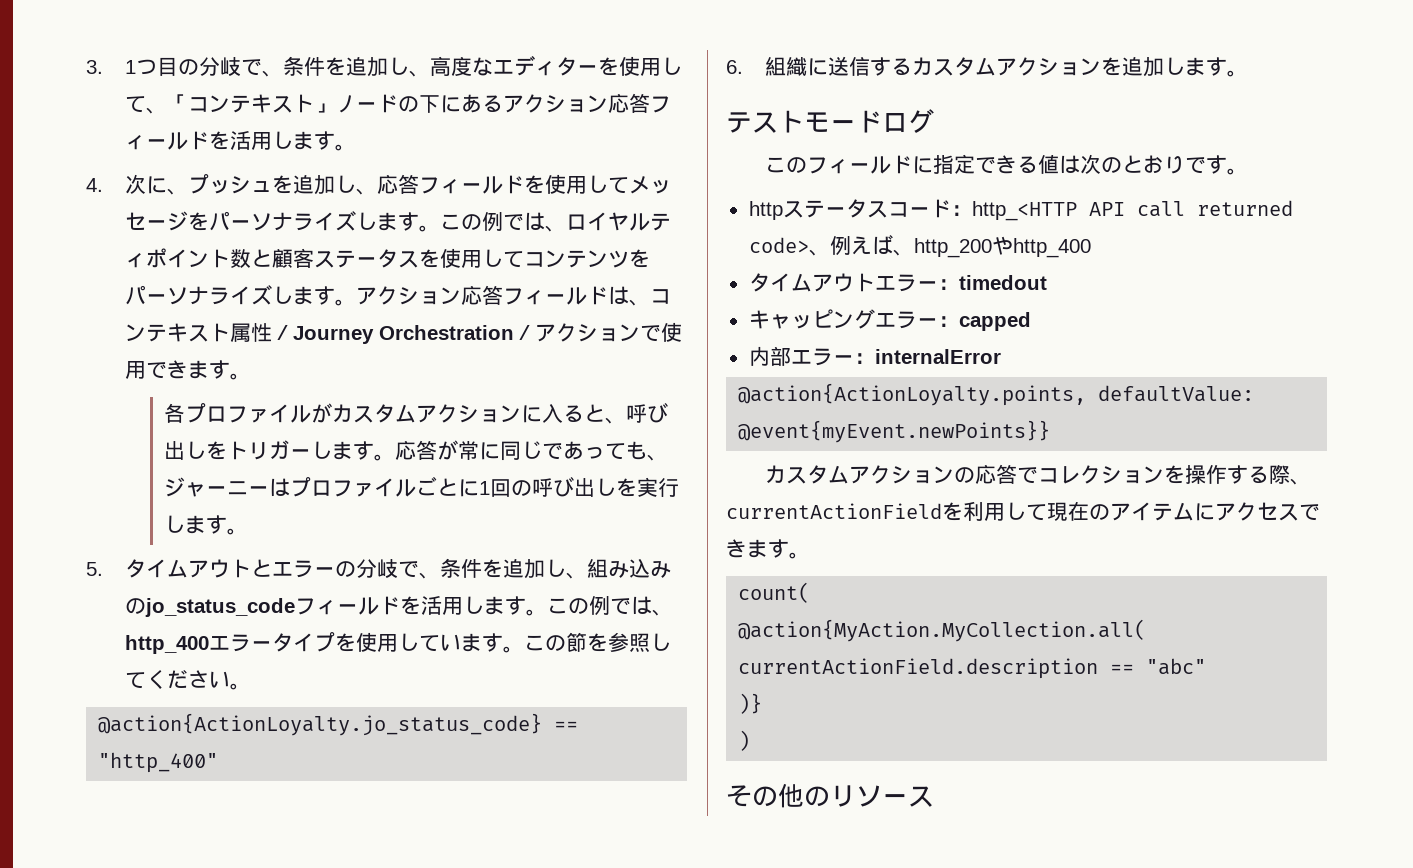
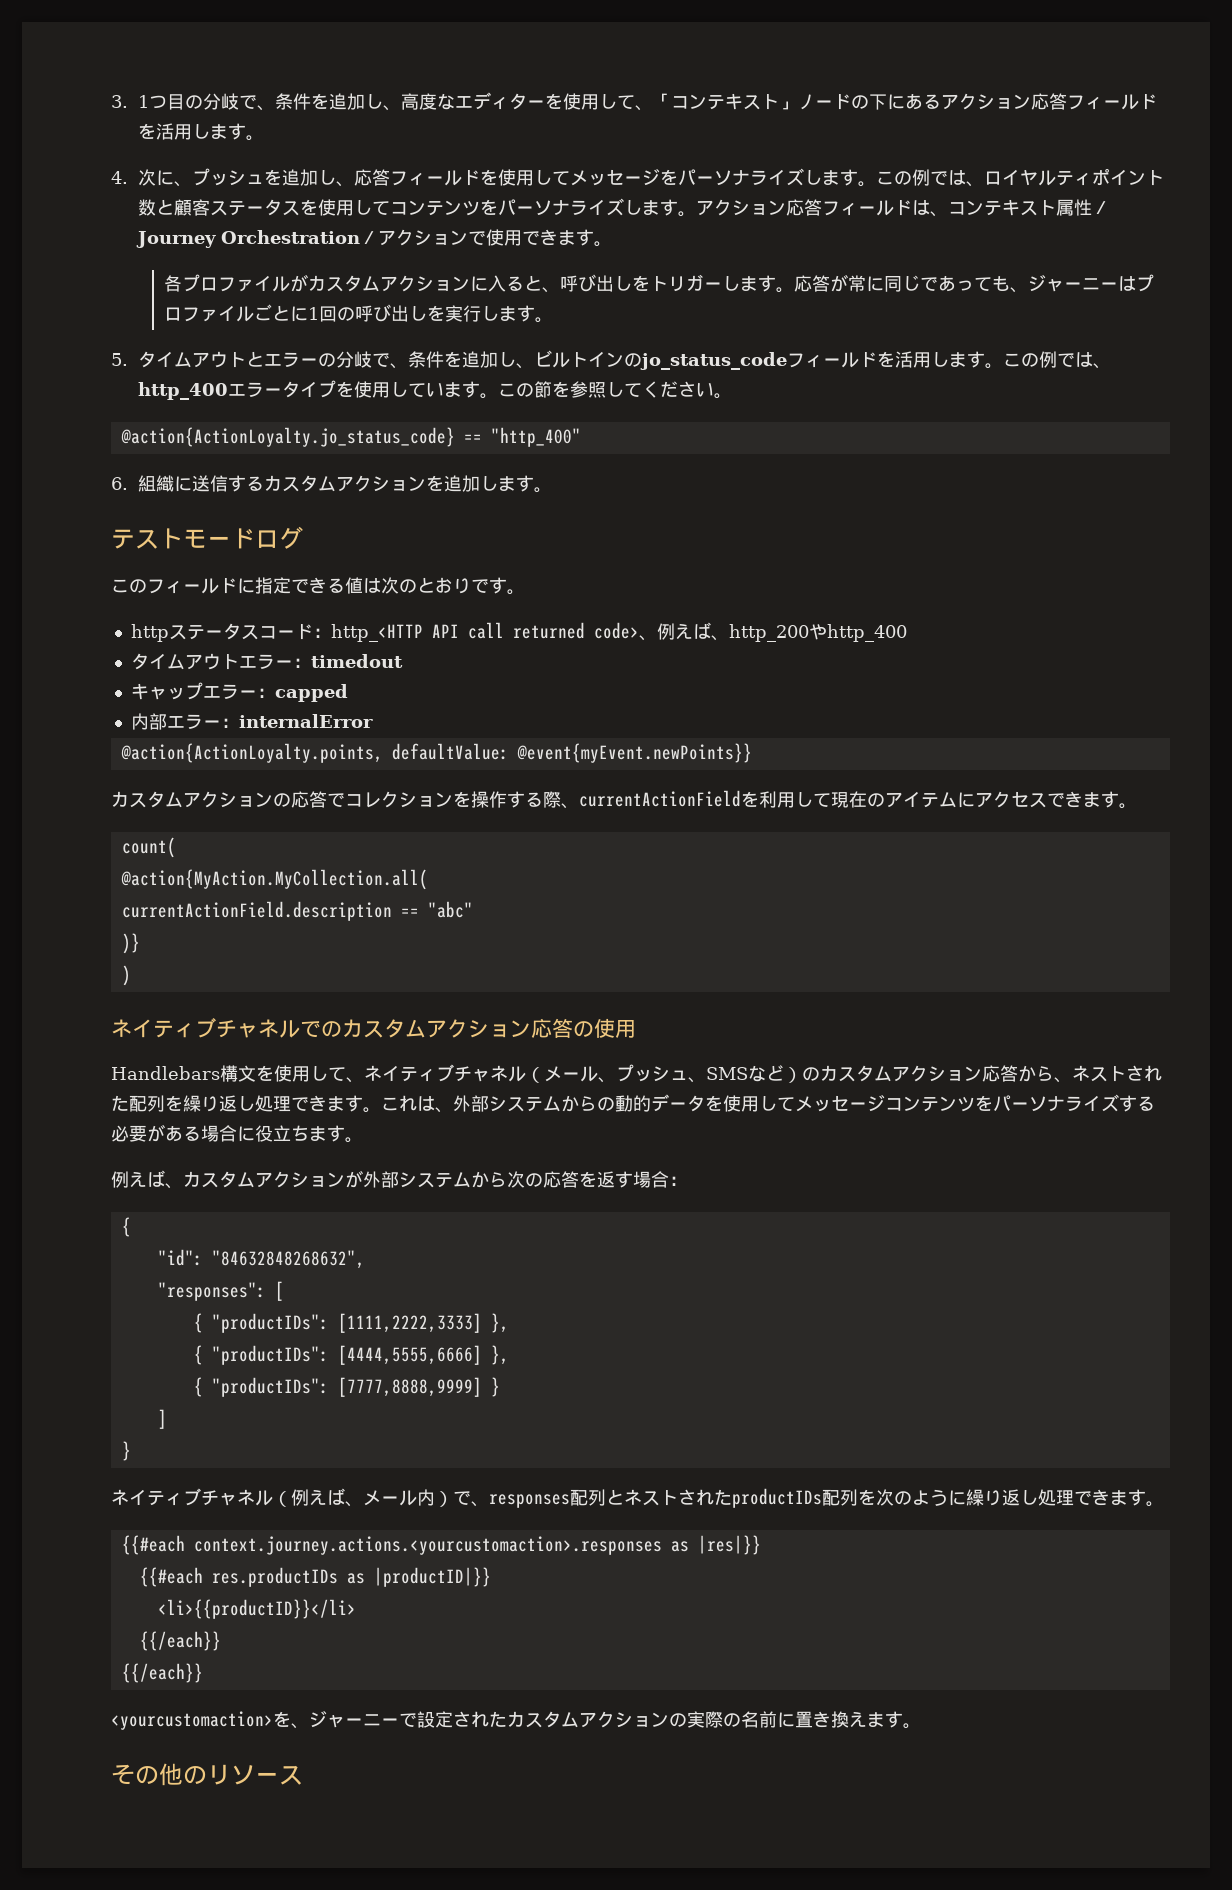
- 5.タイムアウトとエラーの分岐で、条件を追加し、組み込みのjo_status_codeフィールドを活用します。
+ 5.タイムアウトとエラーの分岐で、条件を追加し、ビルトインのjo_status_codeフィールドを活用します。
- キャッピングエラー：capped
+ キャップエラー：capped
+ ネイティブチャネルでのカスタムアクション応答の使用
+ Handlebars構文を使用して、ネイティブチャネル（メール、プッシュ、SMSなど）のカスタムアクション応答から、ネストされた配列を繰り返し処理できます。これは、外部システムからの動的データを使用してメッセージコンテンツをパーソナライズする必要がある場合に役立ちます。
+ 例えば、カスタムアクションが外部システムから次の応答を返す場合：
+ {
+ "id": "84632848268632",
+ "responses": [
+ { "productIDs": [1111,2222,3333] },
+ { "productIDs": [4444,5555,6666] },
+ { "productIDs": [7777,8888,9999] }
+ ]
+ }
+ ネイティブチャネル（例えば、メール内）で、responses配列とネストされたproductIDs配列を次のように繰り返し処理できます。
+ {{#each context.journey.actions.<yourcustomaction>.responses as |res|}}
+ {{#each res.productIDs as |productID|}}
+ <li>{{productID}}</li>
+ {{/each}}
+ {{/each}}
+ <yourcustomaction>を、ジャーニーで設定されたカスタムアクションの実際の名前に置き換えます。

